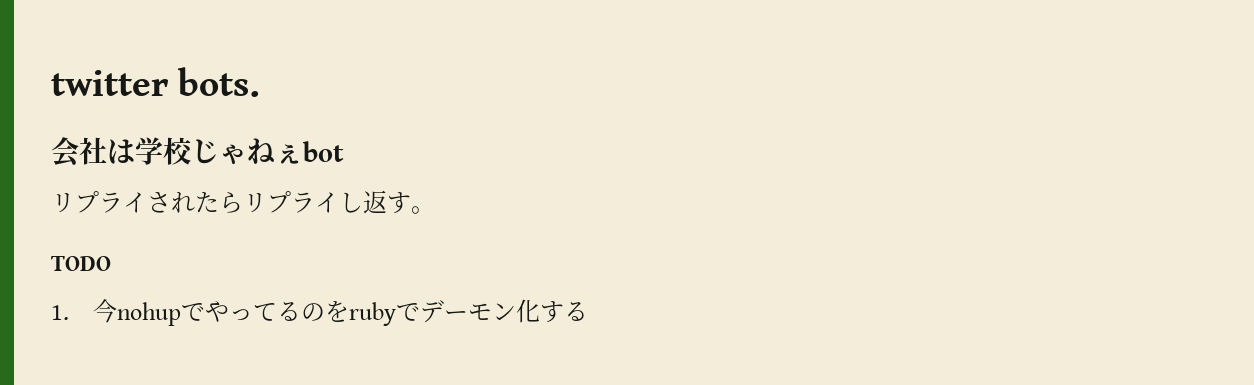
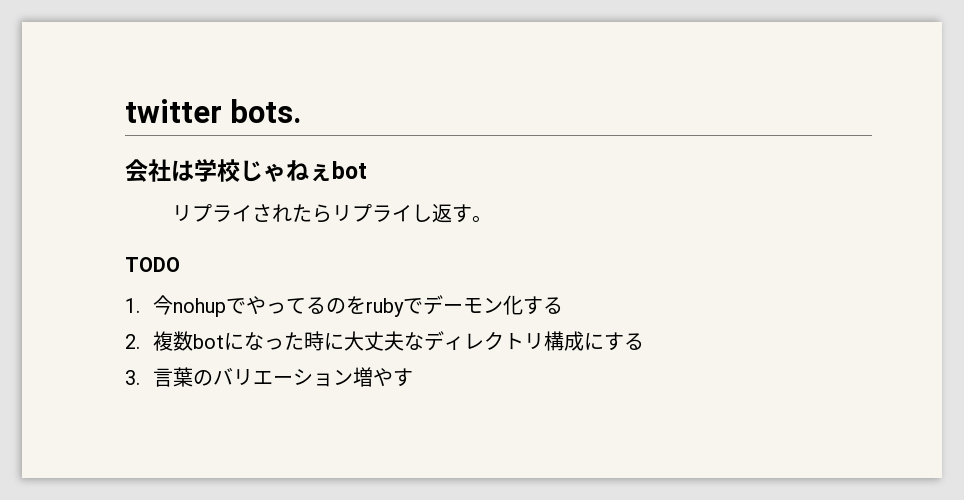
+ 2.複数botになった時に大丈夫なディレクトリ構成にする
+ 3.言葉のバリエーション増やす

